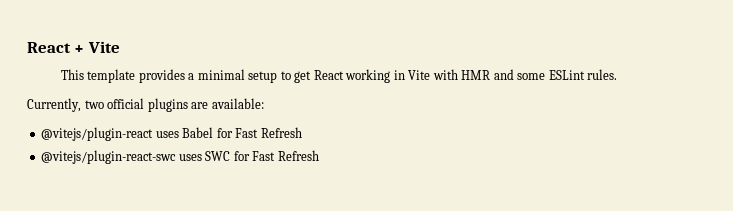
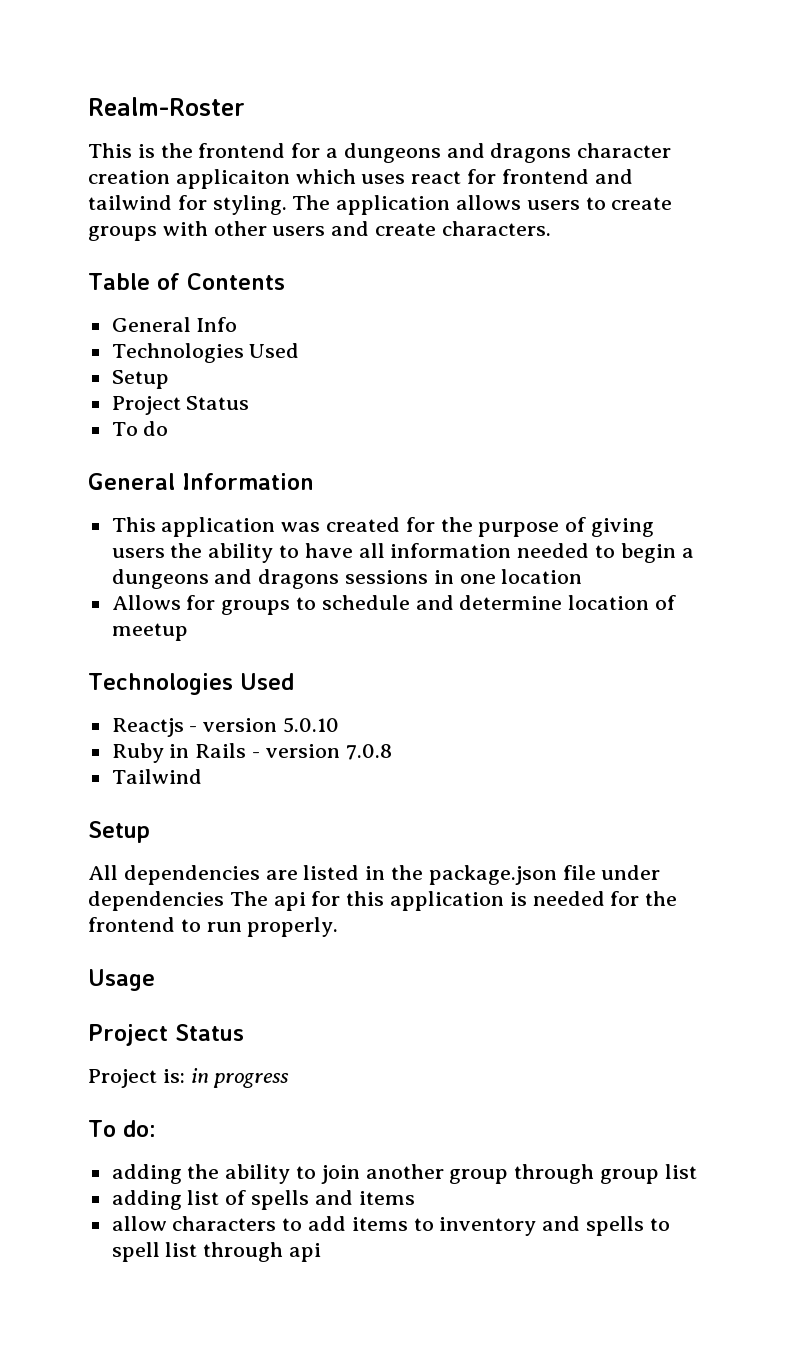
- React + Vite
- This template provides a minimal setup to get React working in Vite with HMR and some ESLint rules.
- Currently, two official plugins are available:
- @vitejs/plugin-react uses Babel for Fast Refresh
- @vitejs/plugin-react-swc uses SWC for Fast Refresh
+ Realm-Roster
+ This is the frontend for a dungeons and dragons character creation applicaiton which uses react for frontend and tailwind for styling. The application allows users to create groups with other users and create characters.
+ Table of Contents
+ General Info
+ Technologies Used
+ Setup
+ Project Status
+ To do
+ General Information
+ This application was created for the purpose of giving users the ability to have all information needed to begin a dungeons and dragons sessions in one location
+ Allows for groups to schedule and determine location of meetup
+ Technologies Used
+ Reactjs - version 5.0.10
+ Ruby in Rails - version 7.0.8
+ Tailwind
+ Setup
+ All dependencies are listed in the package.json file under dependencies The api for this application is needed for the frontend to run properly.
+ Usage
+ Project Status
+ Project is: in progress
+ To do:
+ adding the ability to join another group through group list
+ adding list of spells and items
+ allow characters to add items to inventory and spells to spell list through api

